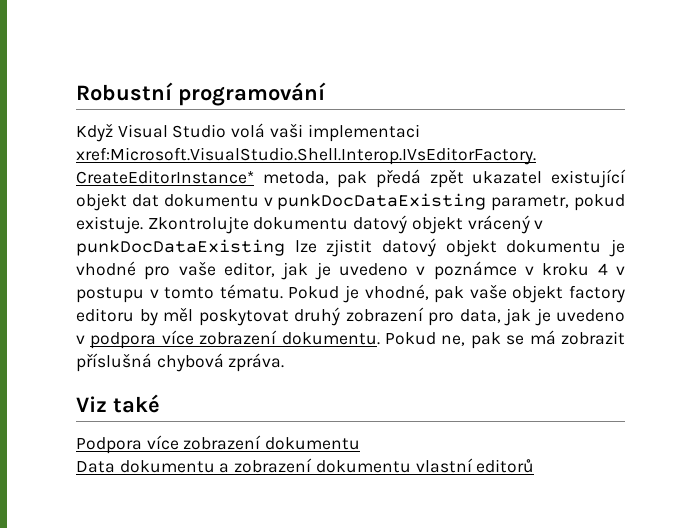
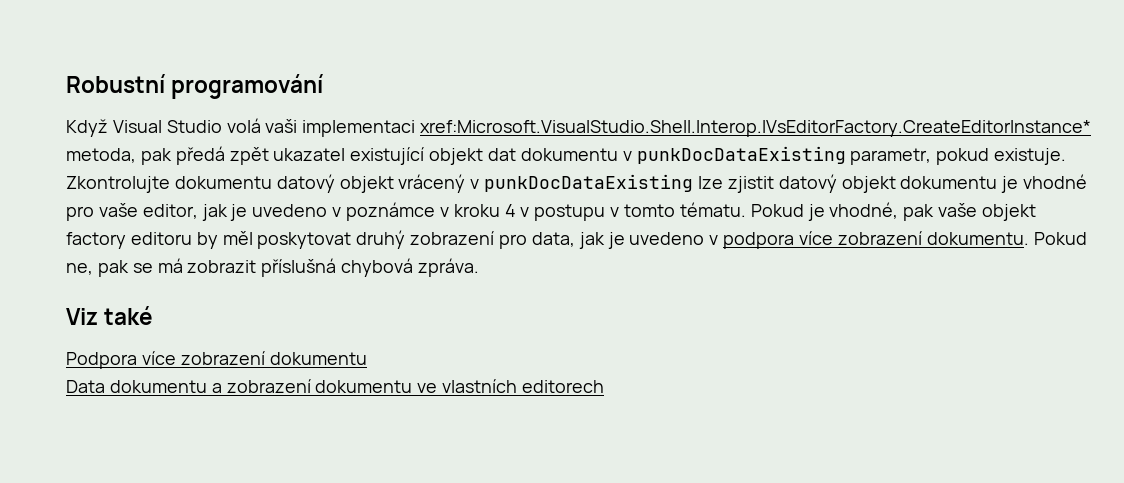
- Data dokumentu a zobrazení dokumentu vlastní editorů
+ Data dokumentu a zobrazení dokumentu ve vlastních editorech

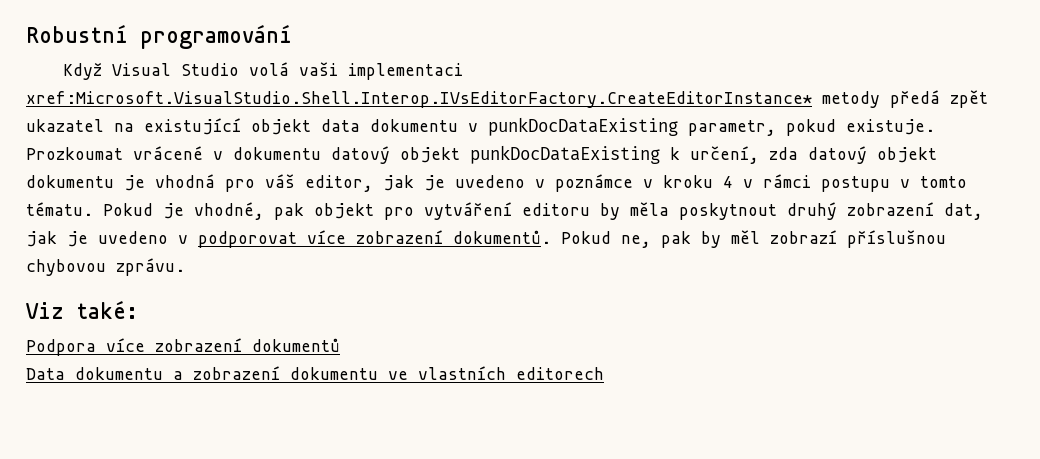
- Když Visual Studio volá vaši implementaci xref:Microsoft.VisualStudio.Shell.Interop.IVsEditorFactory.CreateEditorInstance* metoda, pak předá zpět ukazatel existující objekt dat dokumentu v punkDocDataExisting parametr, pokud existuje.
+ Když Visual Studio volá vaši implementaci xref:Microsoft.VisualStudio.Shell.Interop.IVsEditorFactory.CreateEditorInstance* metody předá zpět ukazatel na existující objekt data dokumentu v punkDocDataExisting parametr, pokud existuje.
- Zkontrolujte dokumentu datový objekt vrácený v punkDocDataExisting lze zjistit datový objekt dokumentu je vhodné pro vaše editor, jak je uvedeno v poznámce v kroku 4 v postupu v tomto tématu.
+ Prozkoumat vrácené v dokumentu datový objekt punkDocDataExisting k určení, zda datový objekt dokumentu je vhodná pro váš editor, jak je uvedeno v poznámce v kroku 4 v rámci postupu v tomto tématu.
- Pokud je vhodné, pak vaše objekt factory editoru by měl poskytovat druhý zobrazení pro data, jak je uvedeno v podpora více zobrazení dokumentu.
+ Pokud je vhodné, pak objekt pro vytváření editoru by měla poskytnout druhý zobrazení dat, jak je uvedeno v podporovat více zobrazení dokumentů.
- Pokud ne, pak se má zobrazit příslušná chybová zpráva.
+ Pokud ne, pak by měl zobrazí příslušnou chybovou zprávu.
- Viz také
+ Viz také:
- Podpora více zobrazení dokumentu
+ Podpora více zobrazení dokumentů

